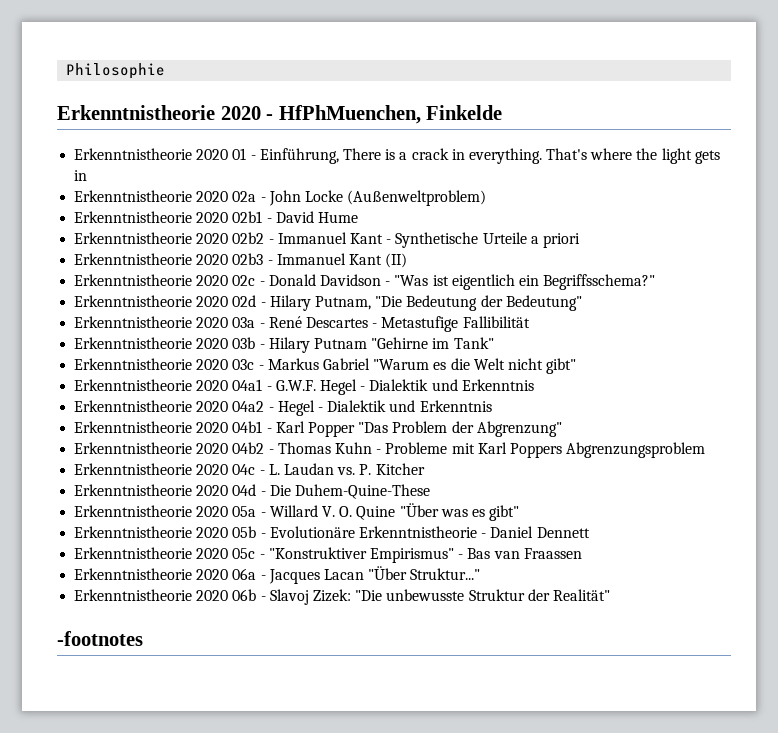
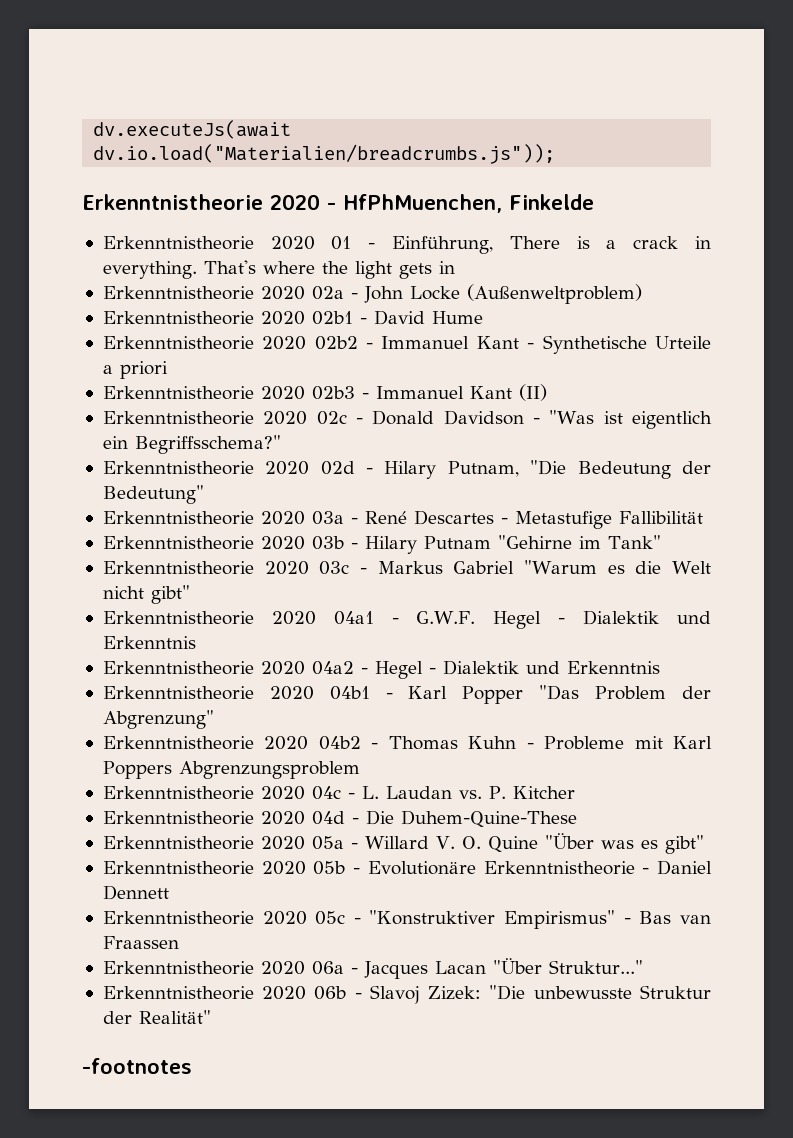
- Philosophie
+ dv.executeJs(await dv.io.load("Materialien/breadcrumbs.js"));

